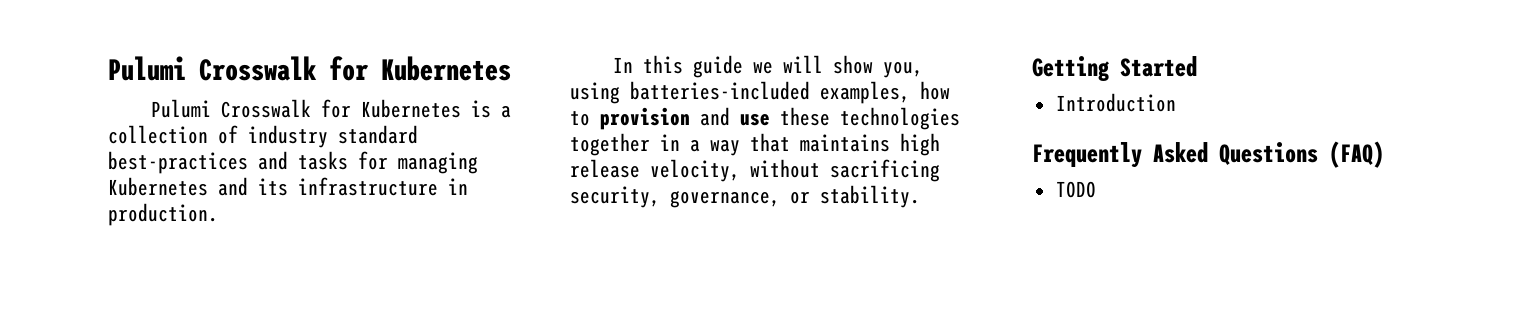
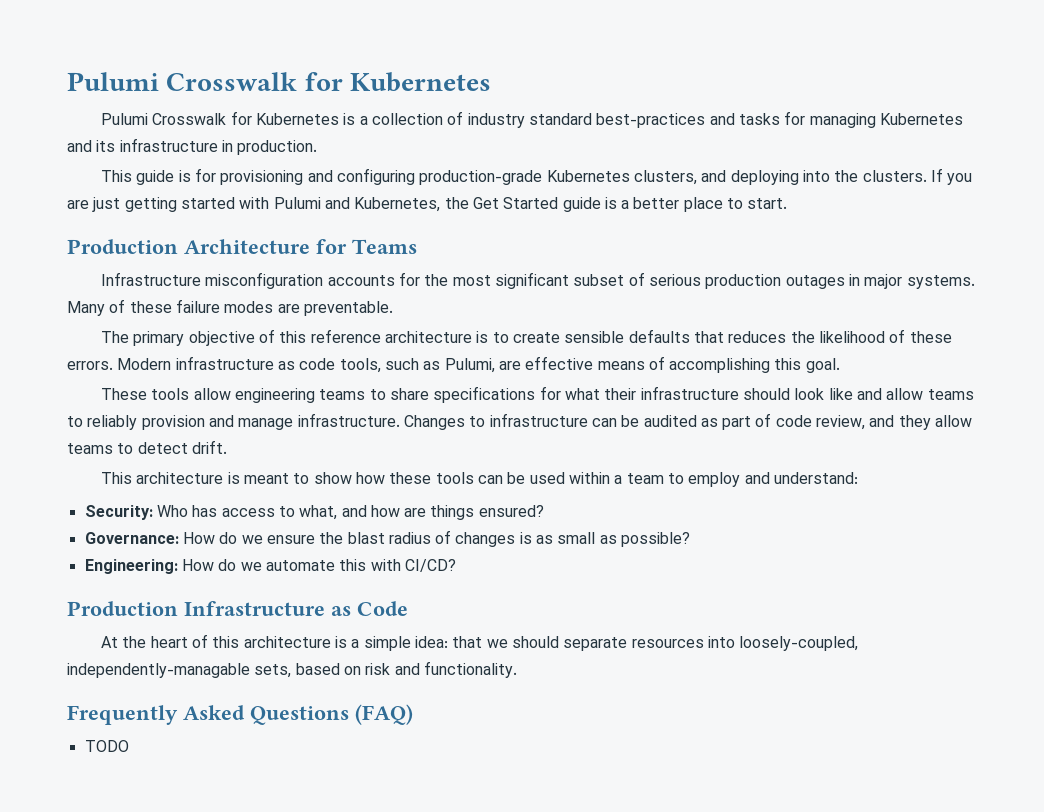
- In this guide we will show you, using batteries-included examples, how to provision and use these technologies together in a way that maintains high release velocity, without sacrificing security, governance, or stability.
- Getting Started
- Introduction
+ This guide is for provisioning and configuring production-grade Kubernetes clusters, and deploying into the clusters. If you are just getting started with Pulumi and Kubernetes, the Get Started guide is a better place to start.
+ Production Architecture for Teams
+ Infrastructure misconfiguration accounts for the most significant subset of serious production outages in major systems. Many of these failure modes are preventable.
+ The primary objective of this reference architecture is to create sensible defaults that reduces the likelihood of these errors. Modern infrastructure as code tools, such as Pulumi, are effective means of accomplishing this goal.
+ These tools allow engineering teams to share specifications for what their infrastructure should look like and allow teams to reliably provision and manage infrastructure. Changes to infrastructure can be audited as part of code review, and they allow teams to detect drift.
+ This architecture is meant to show how these tools can be used within a team to employ and understand:
+ Security: Who has access to what, and how are things ensured?
+ Governance: How do we ensure the blast radius of changes is as small as possible?
+ Engineering: How do we automate this with CI/CD?
+ Production Infrastructure as Code
+ At the heart of this architecture is a simple idea: that we should separate resources into loosely-coupled, independently-managable sets, based on risk and functionality.

